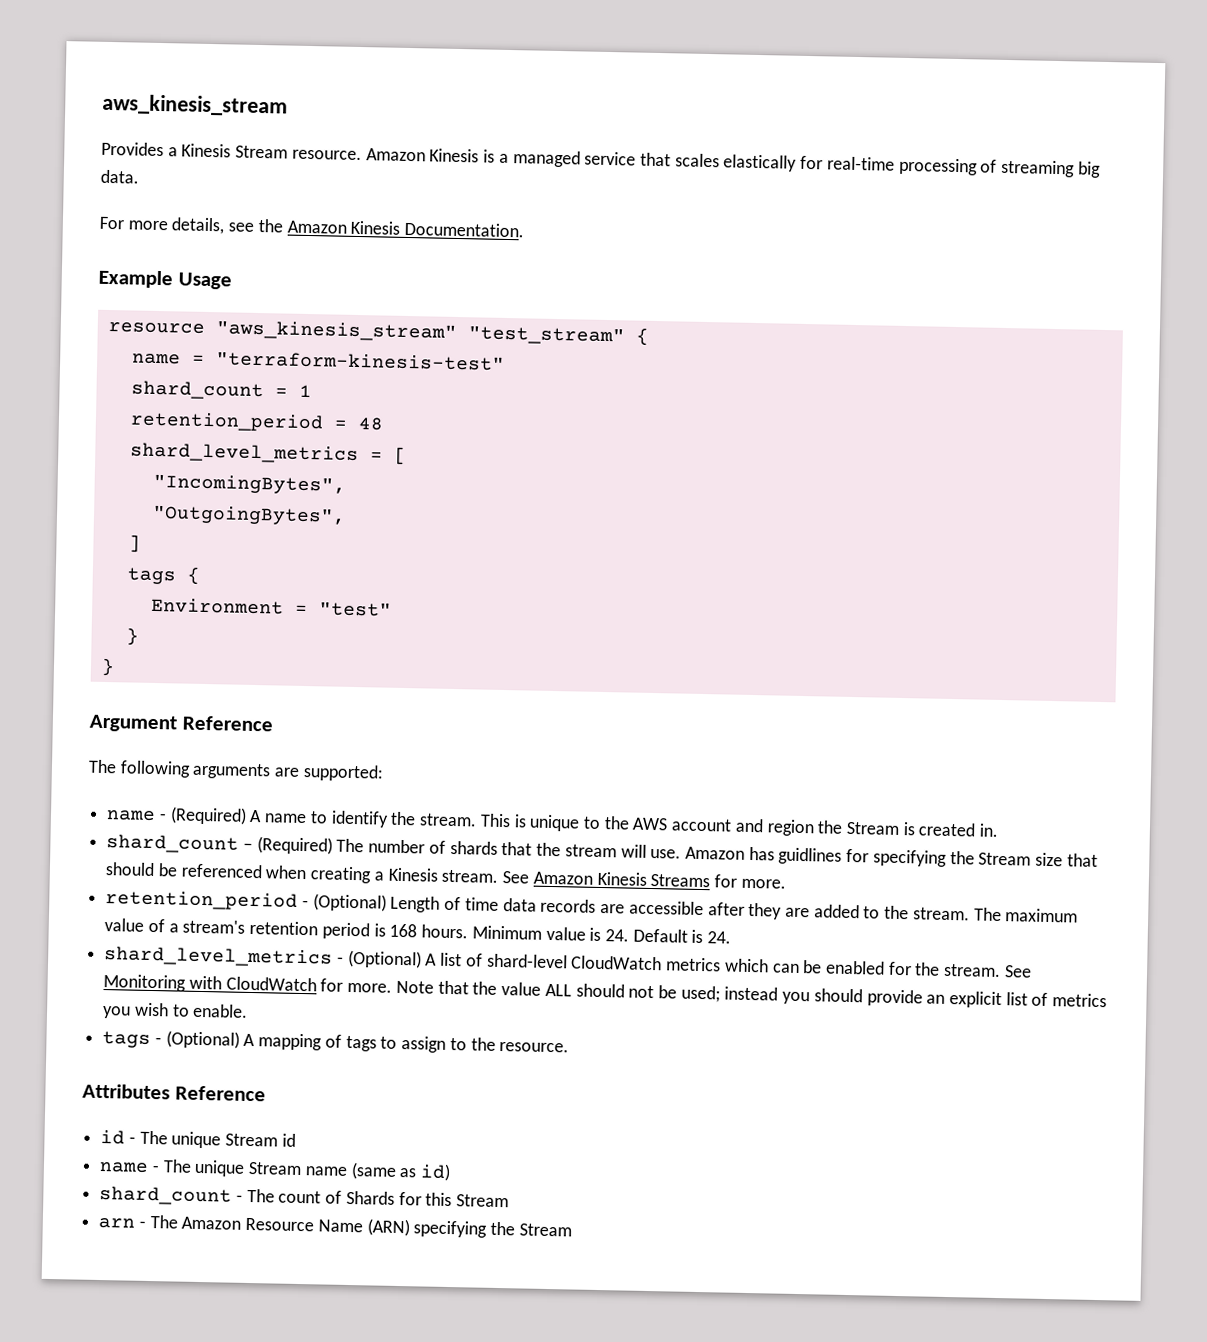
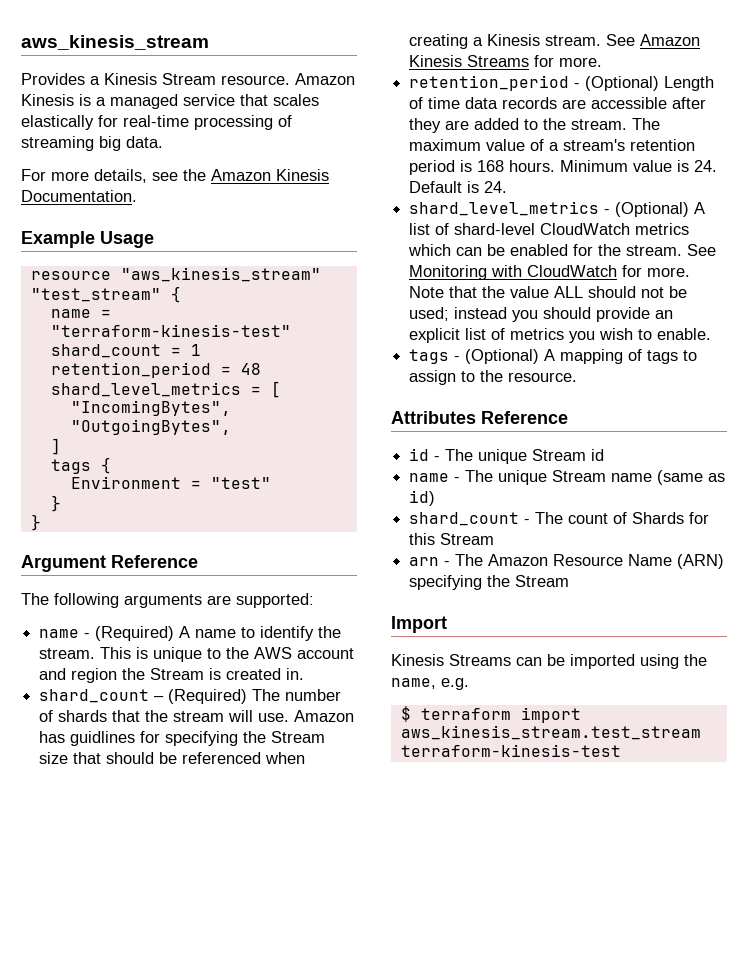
+ Import
+ Kinesis Streams can be imported using the name, e.g.
+ $ terraform import aws_kinesis_stream.test_stream terraform-kinesis-test

